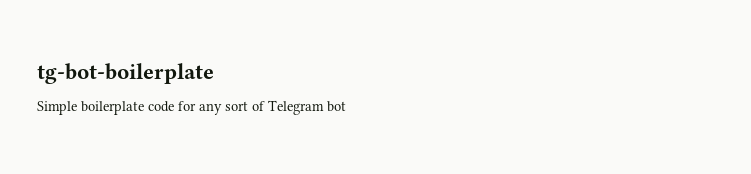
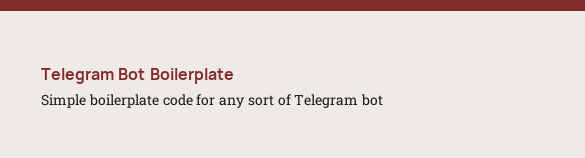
- tg-bot-boilerplate
+ Telegram Bot Boilerplate

